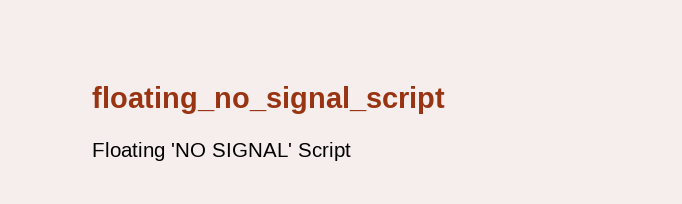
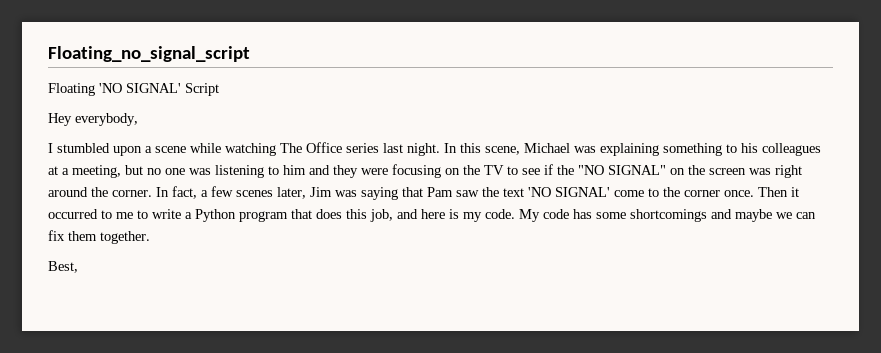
- floating_no_signal_script
+ Floating_no_signal_script
+ Hey everybody,
+ I stumbled upon a scene while watching The Office series last night. In this scene, Michael was explaining something to his colleagues at a meeting, but no one was listening to him and they were focusing on the TV to see if the "NO SIGNAL" on the screen was right around the corner. In fact, a few scenes later, Jim was saying that Pam saw the text 'NO SIGNAL' come to the corner once. Then it occurred to me to write a Python program that does this job, and here is my code. My code has some shortcomings and maybe we can fix them together.
+ Best,

